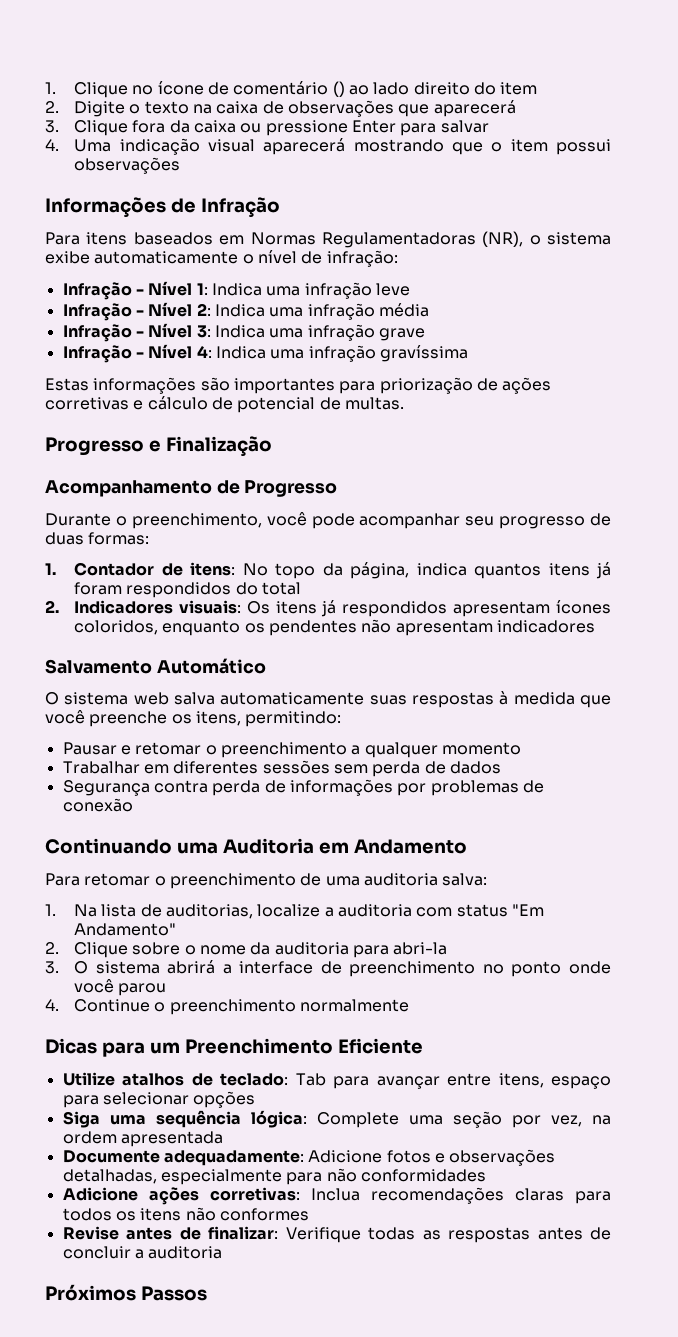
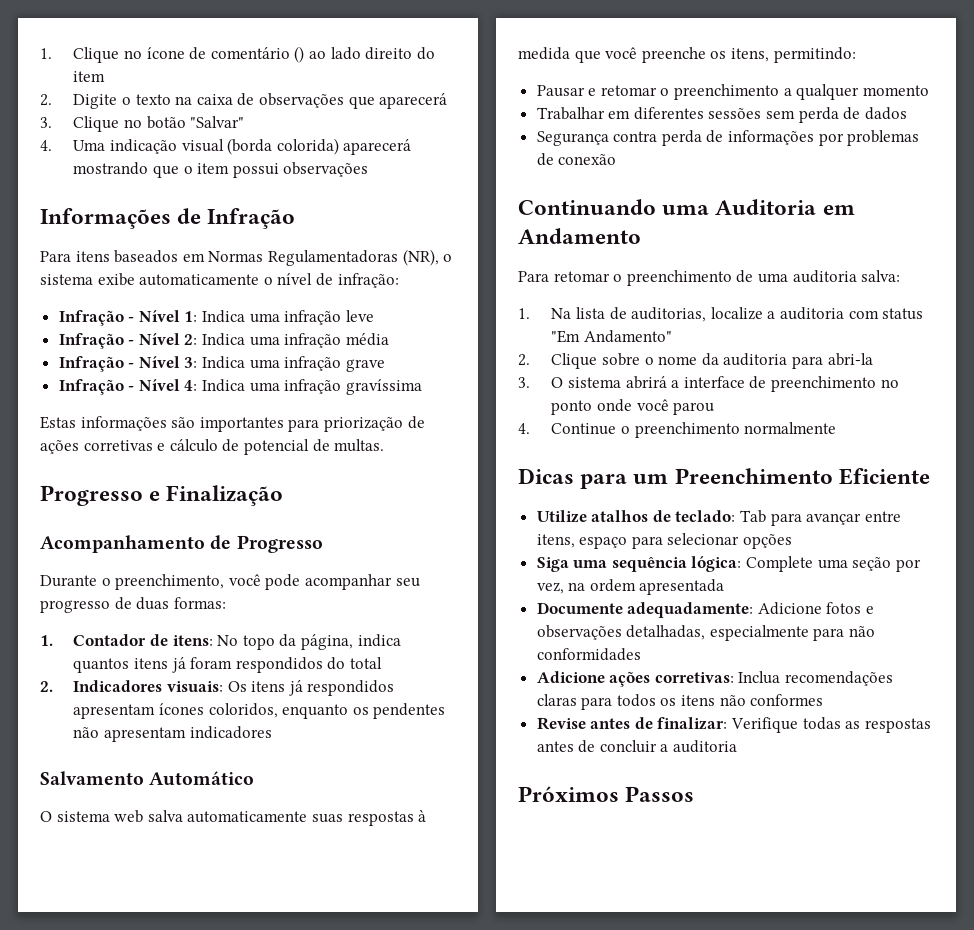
- 3. Clique fora da caixa ou pressione Enter para salvar
+ 3. Clique no botão "Salvar"
- 4. Uma indicação visual aparecerá mostrando que o item possui observações
+ 4. Uma indicação visual (borda colorida) aparecerá mostrando que o item possui observações

